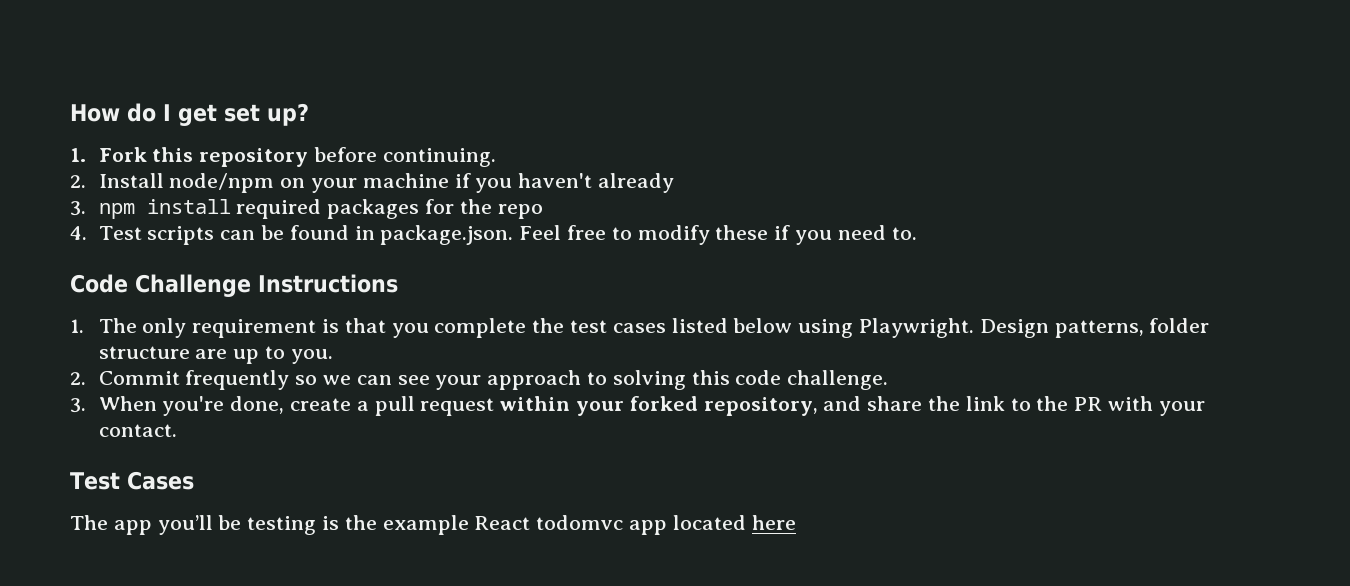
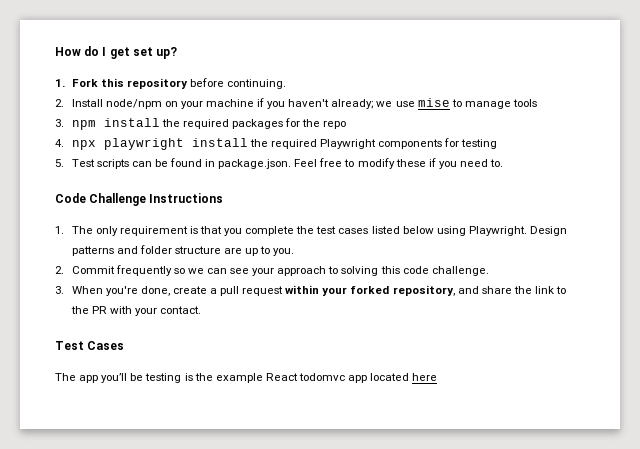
- 2. Install node/npm on your machine if you haven't already
+ 2. Install node/npm on your machine if you haven't already; we use mise to manage tools
- 3. npm install required packages for the repo
+ 3. npm install the required packages for the repo
- 4. Test scripts can be found in package.json. Feel free to modify these if you need to.
+ 4. npx playwright install the required Playwright components for testing
+ 5. Test scripts can be found in package.json. Feel free to modify these if you need to.
- Design patterns, folder structure are up to you.
+ Design patterns and folder structure are up to you.

